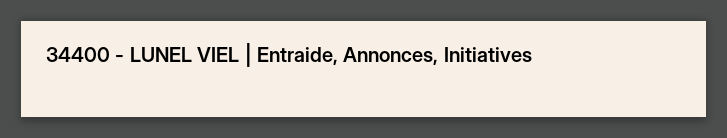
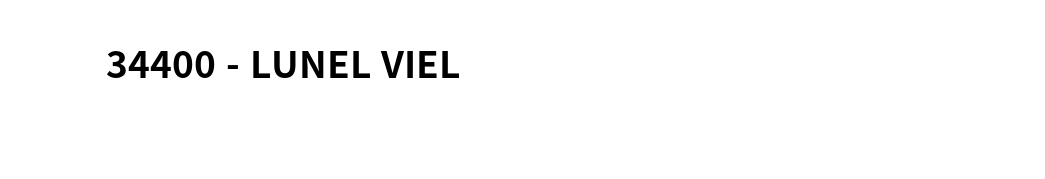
- 34400 - LUNEL VIEL | Entraide, Annonces, Initiatives
+ 34400 - LUNEL VIEL

